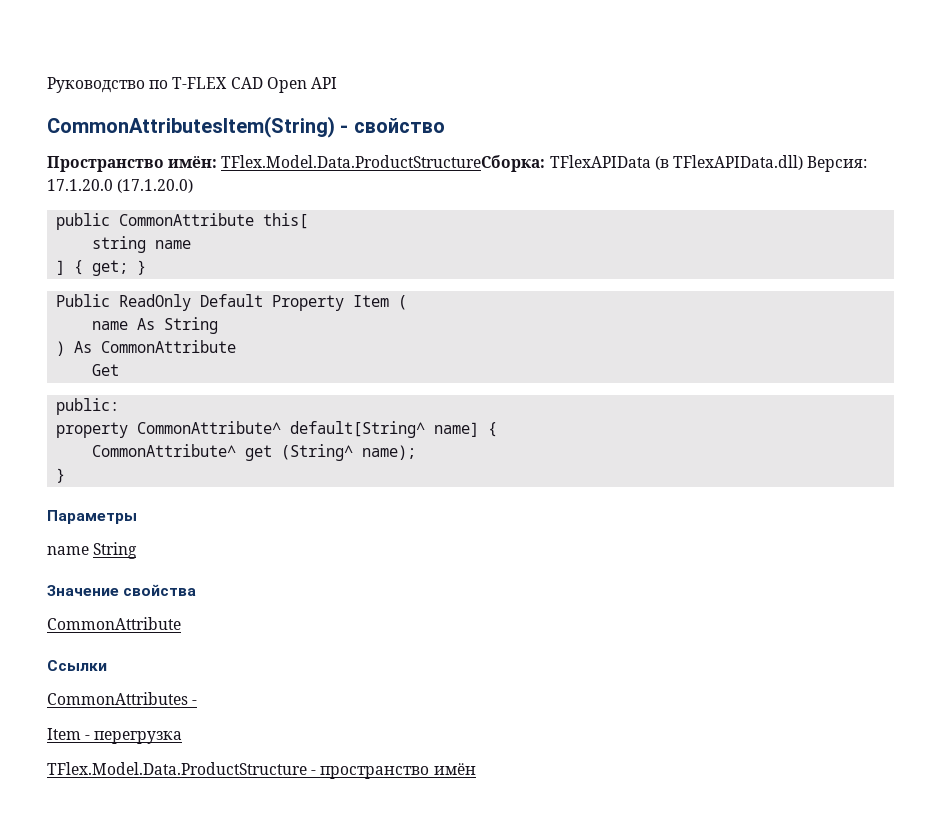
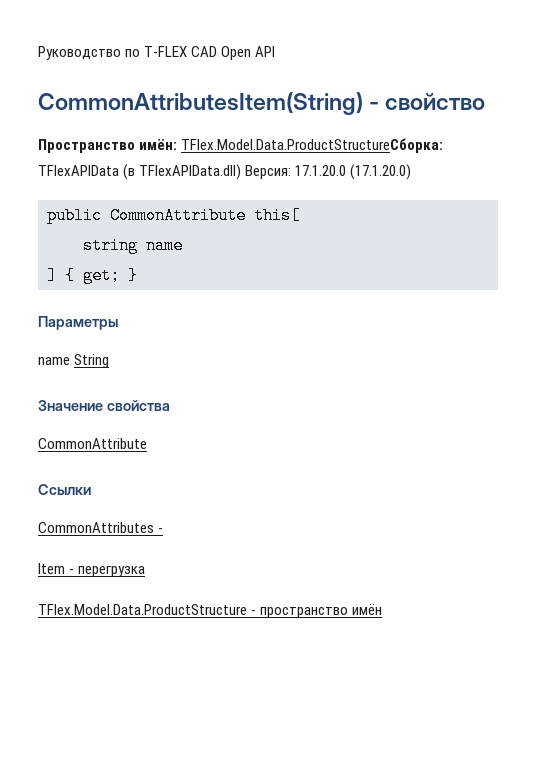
- Public ReadOnly Default Property Item (
- name As String
- ) As CommonAttribute
- Get
- public:
- property CommonAttribute^ default[String^ name] {
- CommonAttribute^ get (String^ name);
- }

